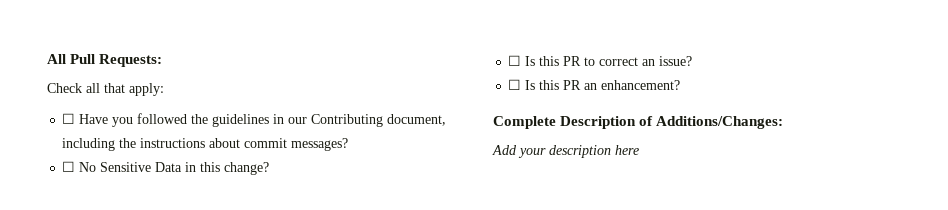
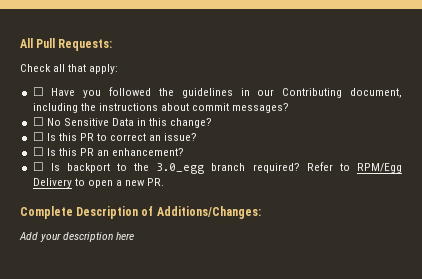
+ ☐ Is backport to the 3.0_egg branch required? Refer to RPM/Egg Delivery to open a new PR.

